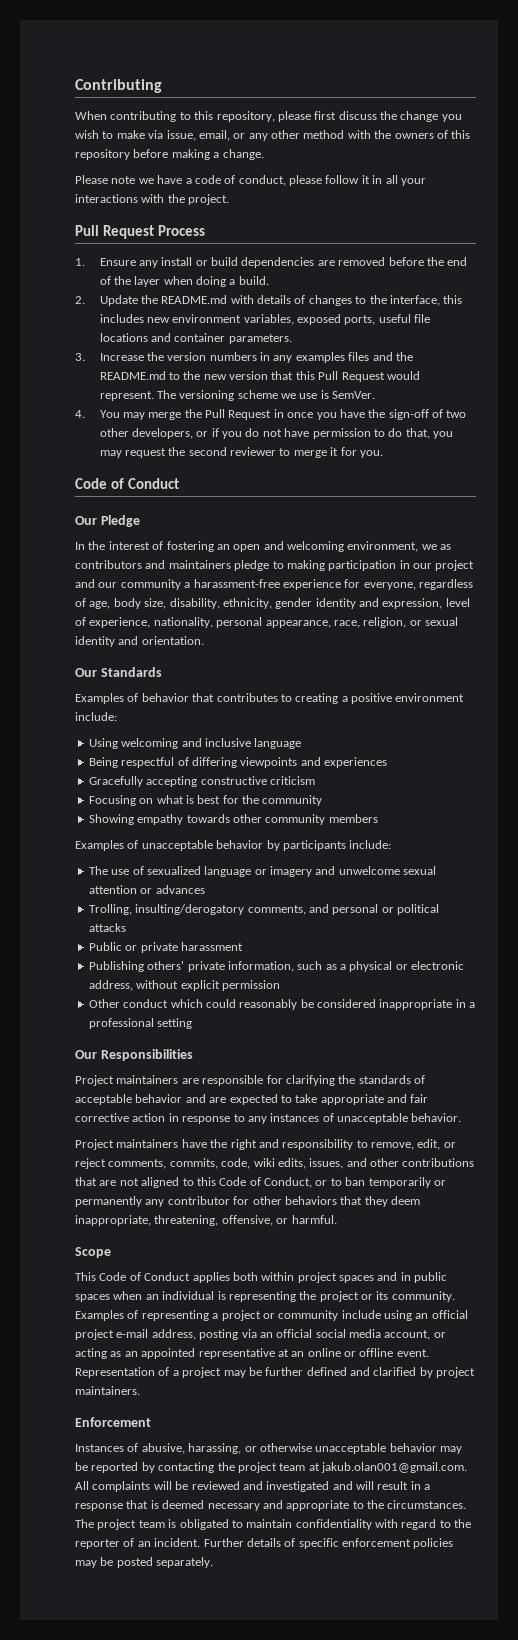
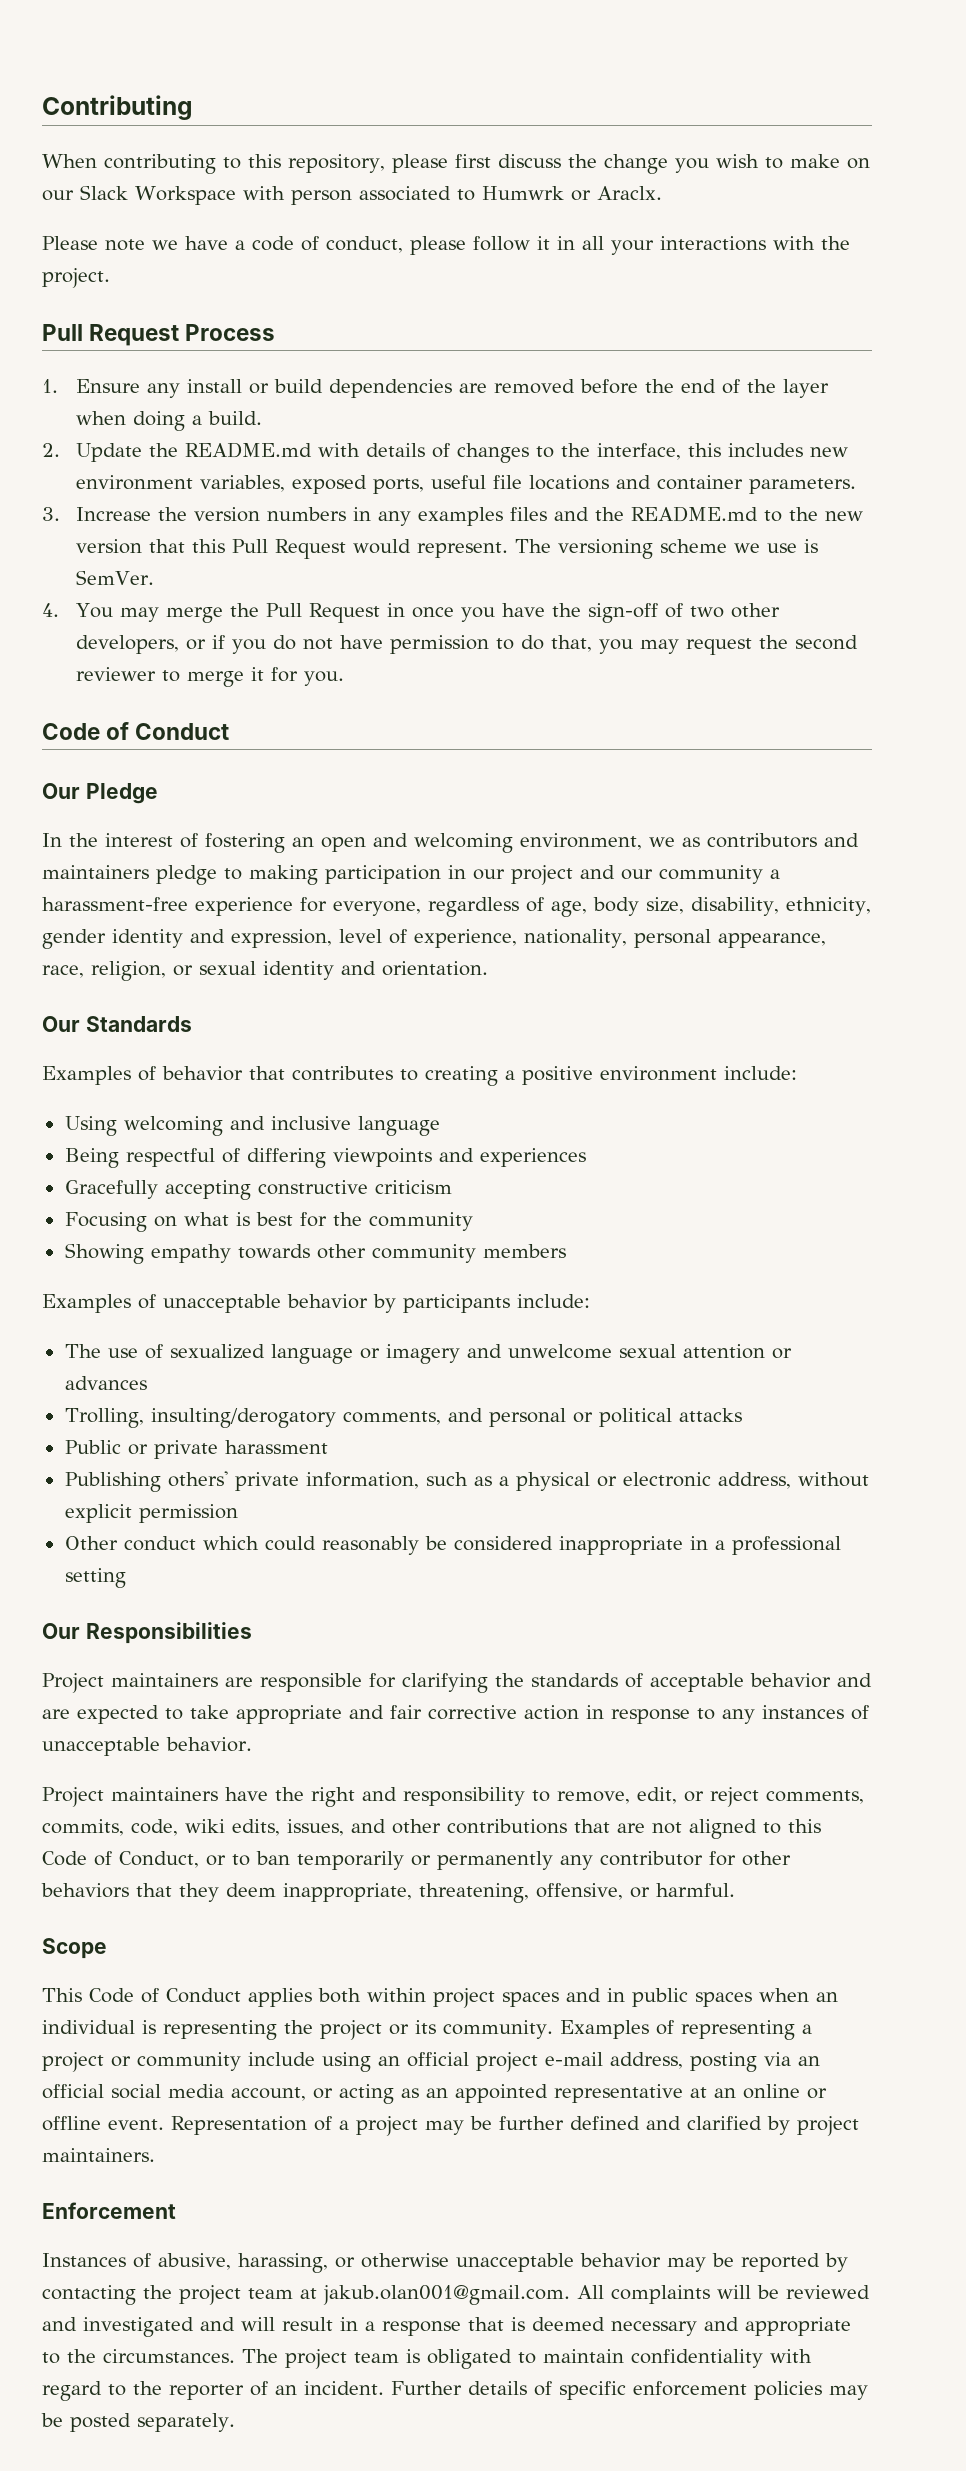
- When contributing to this repository, please first discuss the change you wish to make via issue, email, or any other method with the owners of this repository before making a change.
+ When contributing to this repository, please first discuss the change you wish to make on our Slack Workspace with person associated to Humwrk or Araclx.

